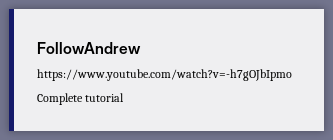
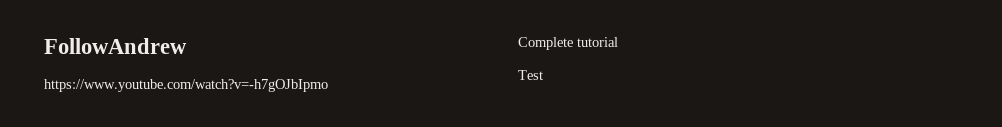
+ Test

